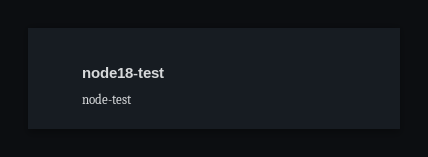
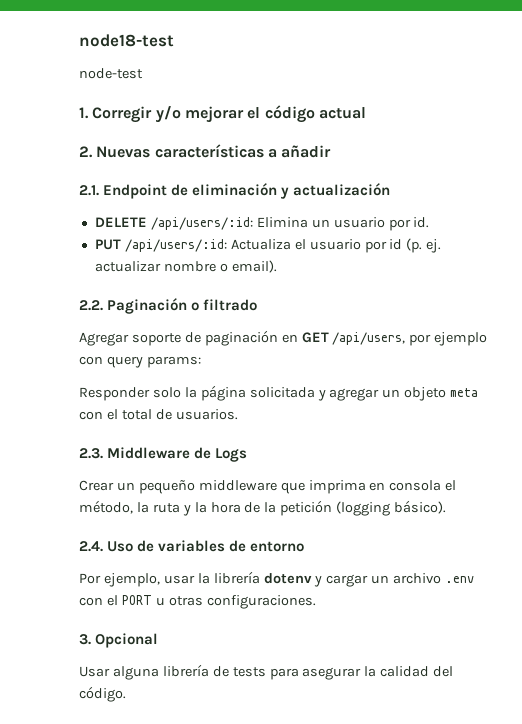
+ 1. Corregir y/o mejorar el código actual
+ 2. Nuevas características a añadir
+ 2.1. Endpoint de eliminación y actualización
+ DELETE /api/users/:id: Elimina un usuario por id.
+ PUT /api/users/:id: Actualiza el usuario por id (p. ej. actualizar nombre o email).
+ 2.2. Paginación o filtrado
+ Agregar soporte de paginación en GET /api/users, por ejemplo con query params:
+ Responder solo la página solicitada y agregar un objeto meta con el total de usuarios.
+ 2.3. Middleware de Logs
+ Crear un pequeño middleware que imprima en consola el método, la ruta y la hora de la petición (logging básico).
+ 2.4. Uso de variables de entorno
+ Por ejemplo, usar la librería dotenv y cargar un archivo .env con el PORT u otras configuraciones.
+ 3. Opcional
+ Usar alguna librería de tests para asegurar la calidad del código.

